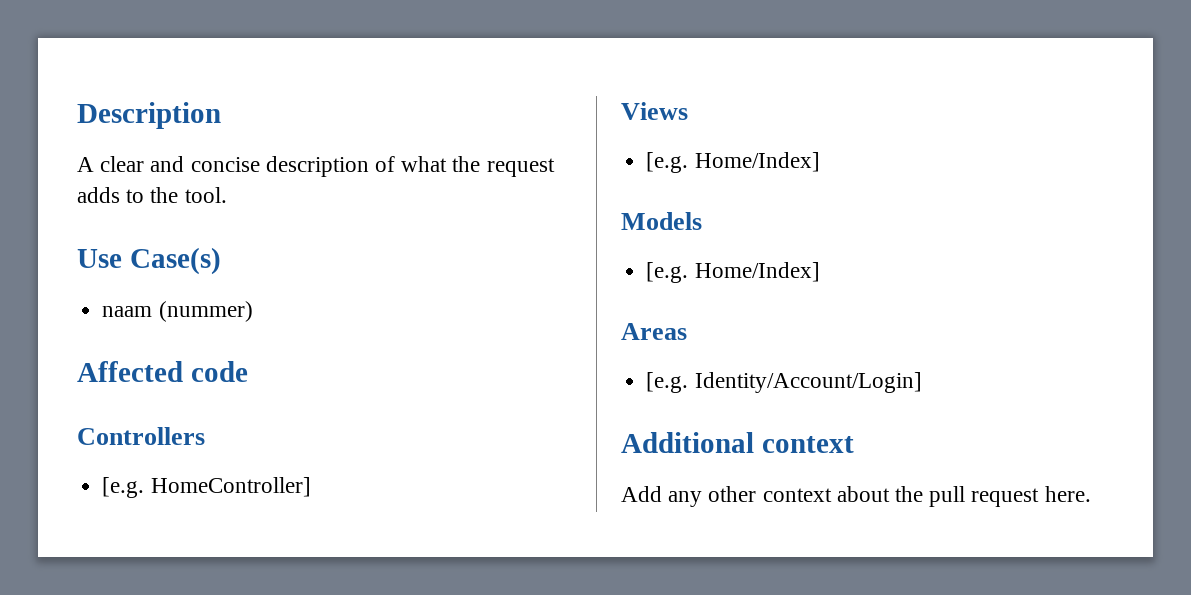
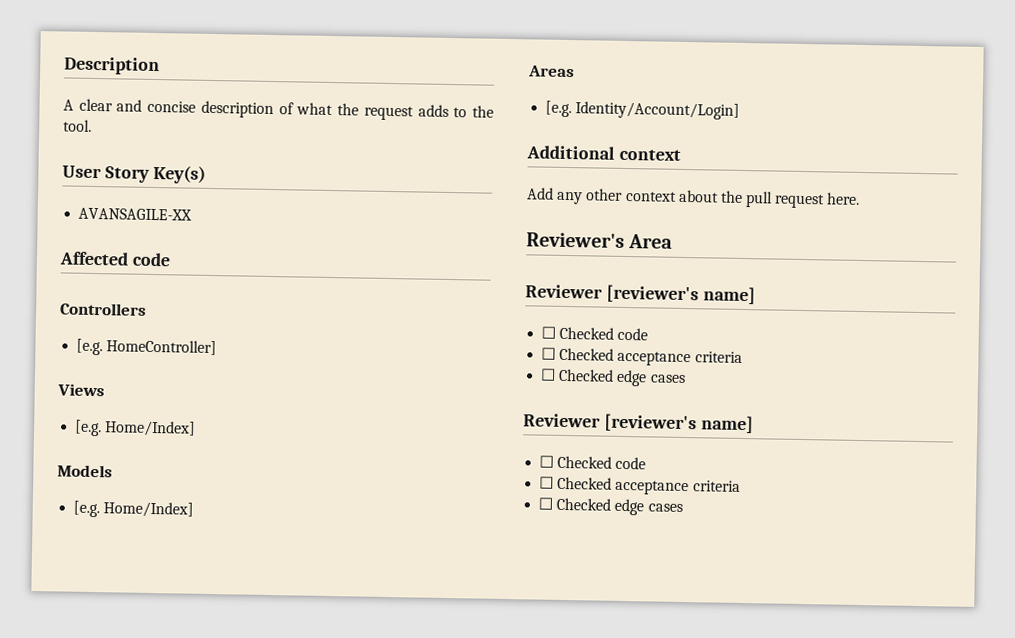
- Use Case(s)
- naam (nummer)
+ User Story Key(s)
+ AVANSAGILE-XX
+ Reviewer's Area
+ Reviewer [reviewer's name]
+ ☐ Checked code
+ ☐ Checked acceptance criteria
+ ☐ Checked edge cases
+ Reviewer [reviewer's name]
+ ☐ Checked code
+ ☐ Checked acceptance criteria
+ ☐ Checked edge cases

